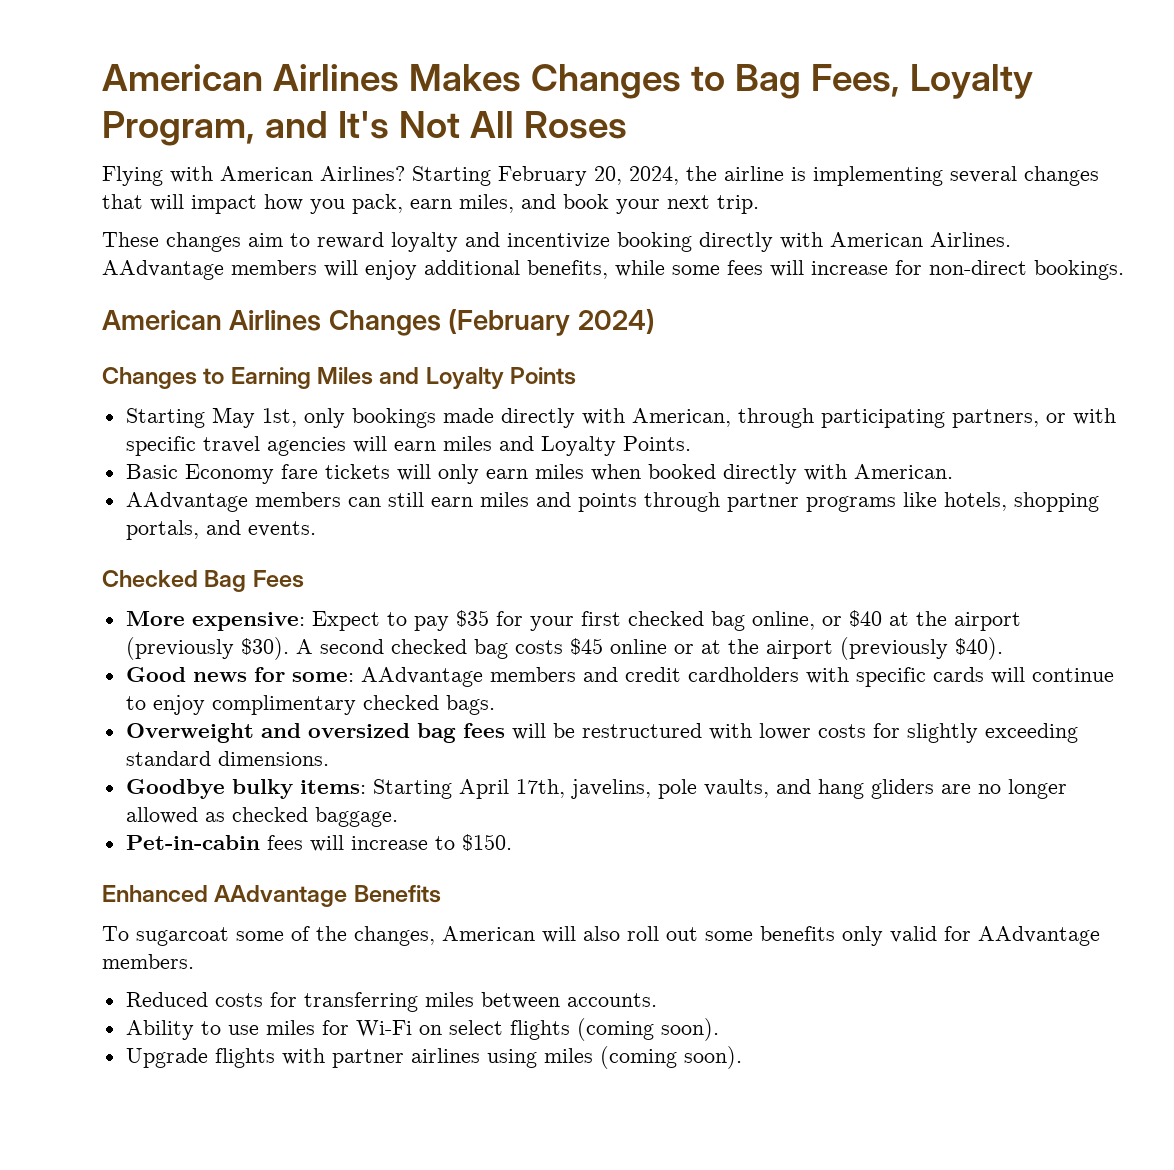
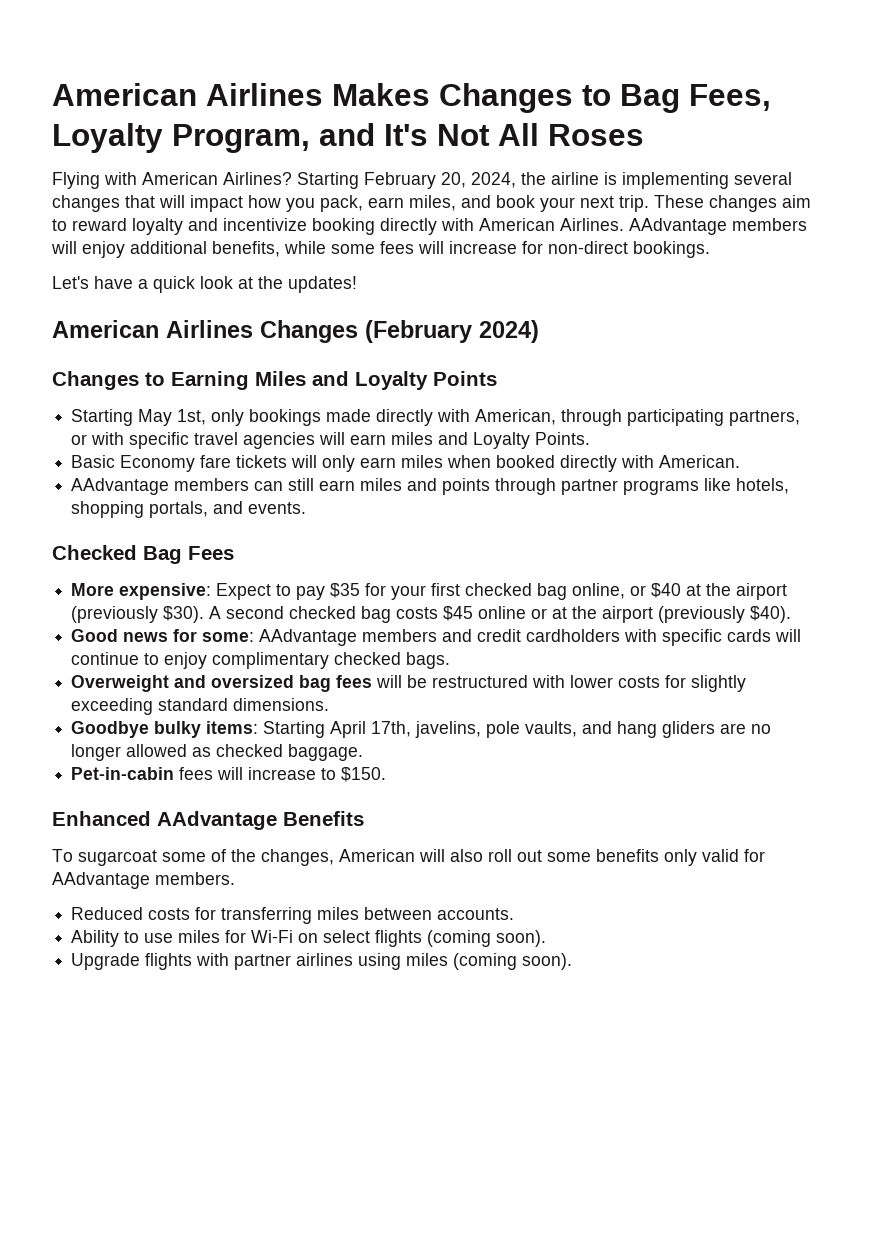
- Starting February 20, 2024, the airline is implementing several changes that will impact how you pack, earn miles, and book your next trip.
- These changes aim to reward loyalty and incentivize booking directly with American Airlines.
+ Starting February 20, 2024, the airline is implementing several changes that will impact how you pack, earn miles, and book your next trip. These changes aim to reward loyalty and incentivize booking directly with American Airlines.
+ Let's have a quick look at the updates!

